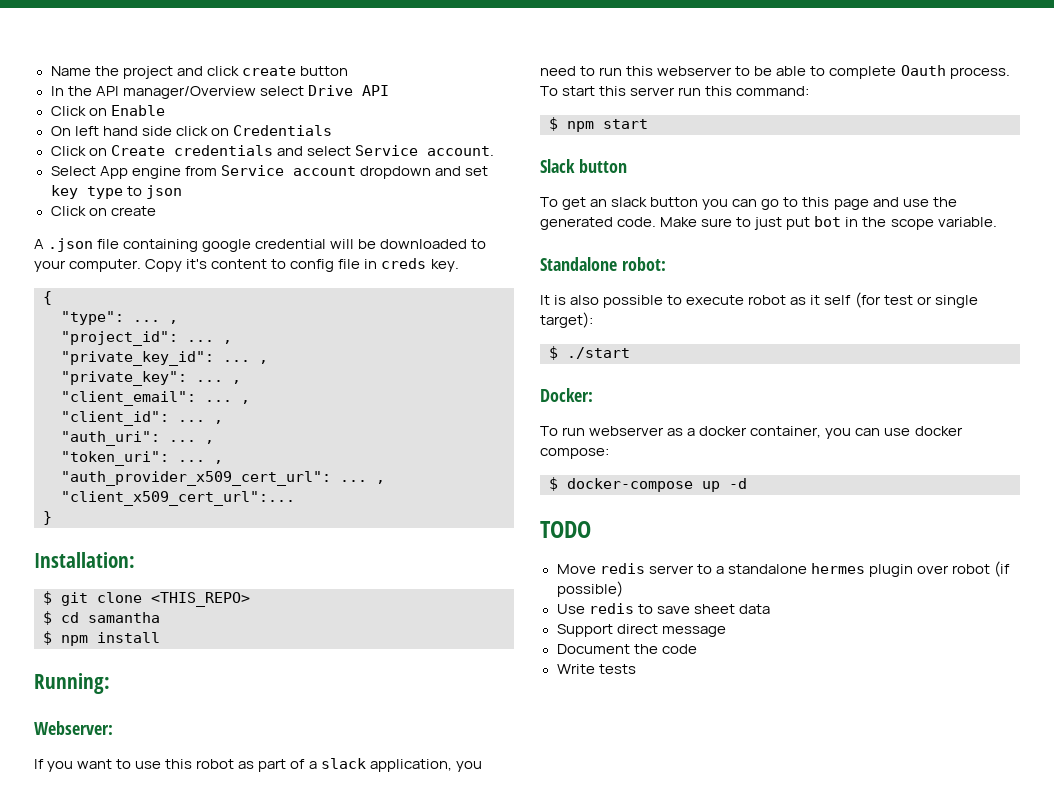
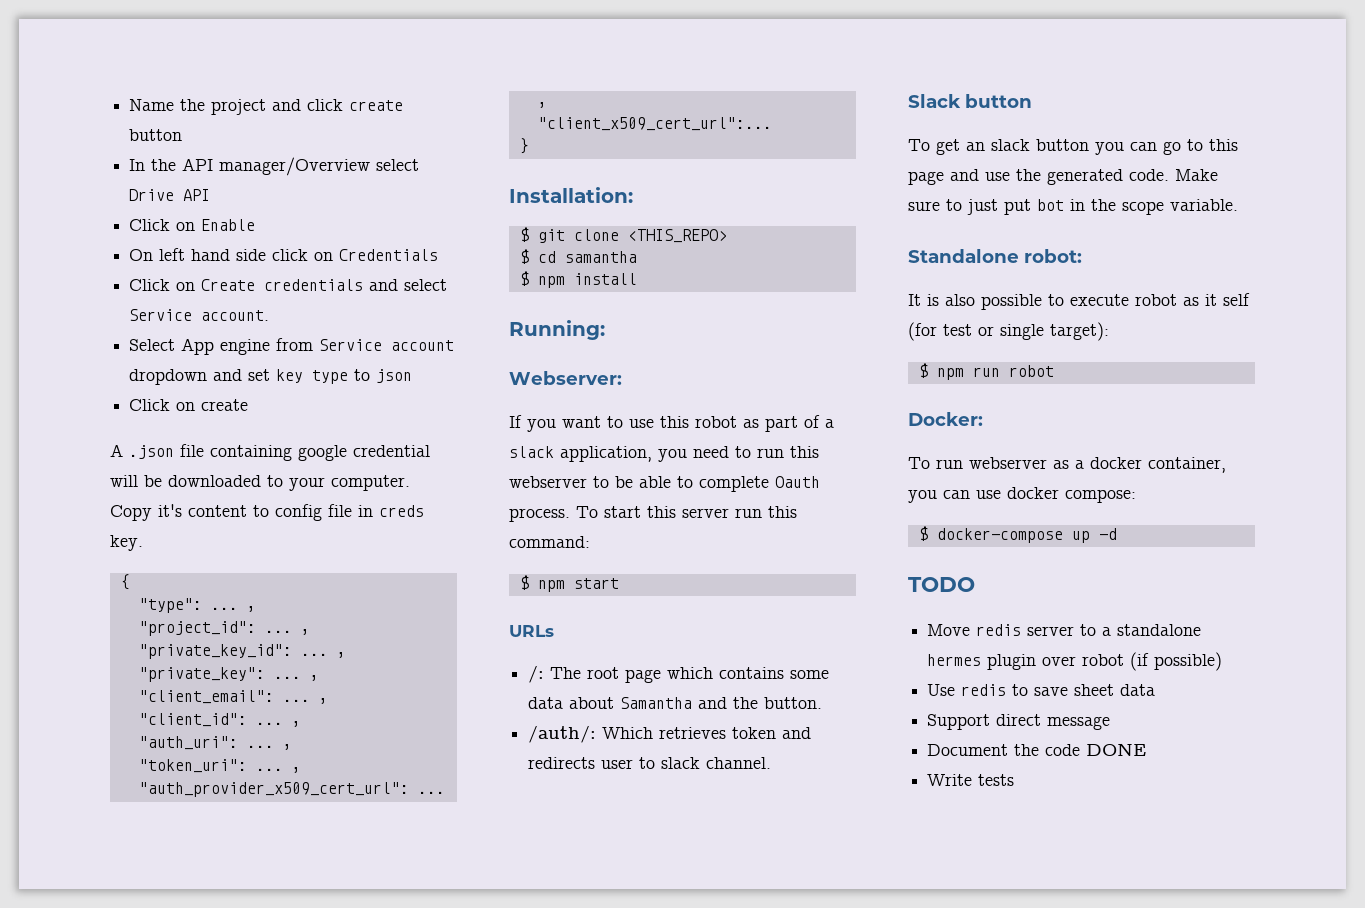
+ URLs
+ /: The root page which contains some data about Samantha and the button.
+ /auth/: Which retrieves token and redirects user to slack channel.
- $ ./start
+ $ npm run robot
- Document the code
+ Document the code DONE

